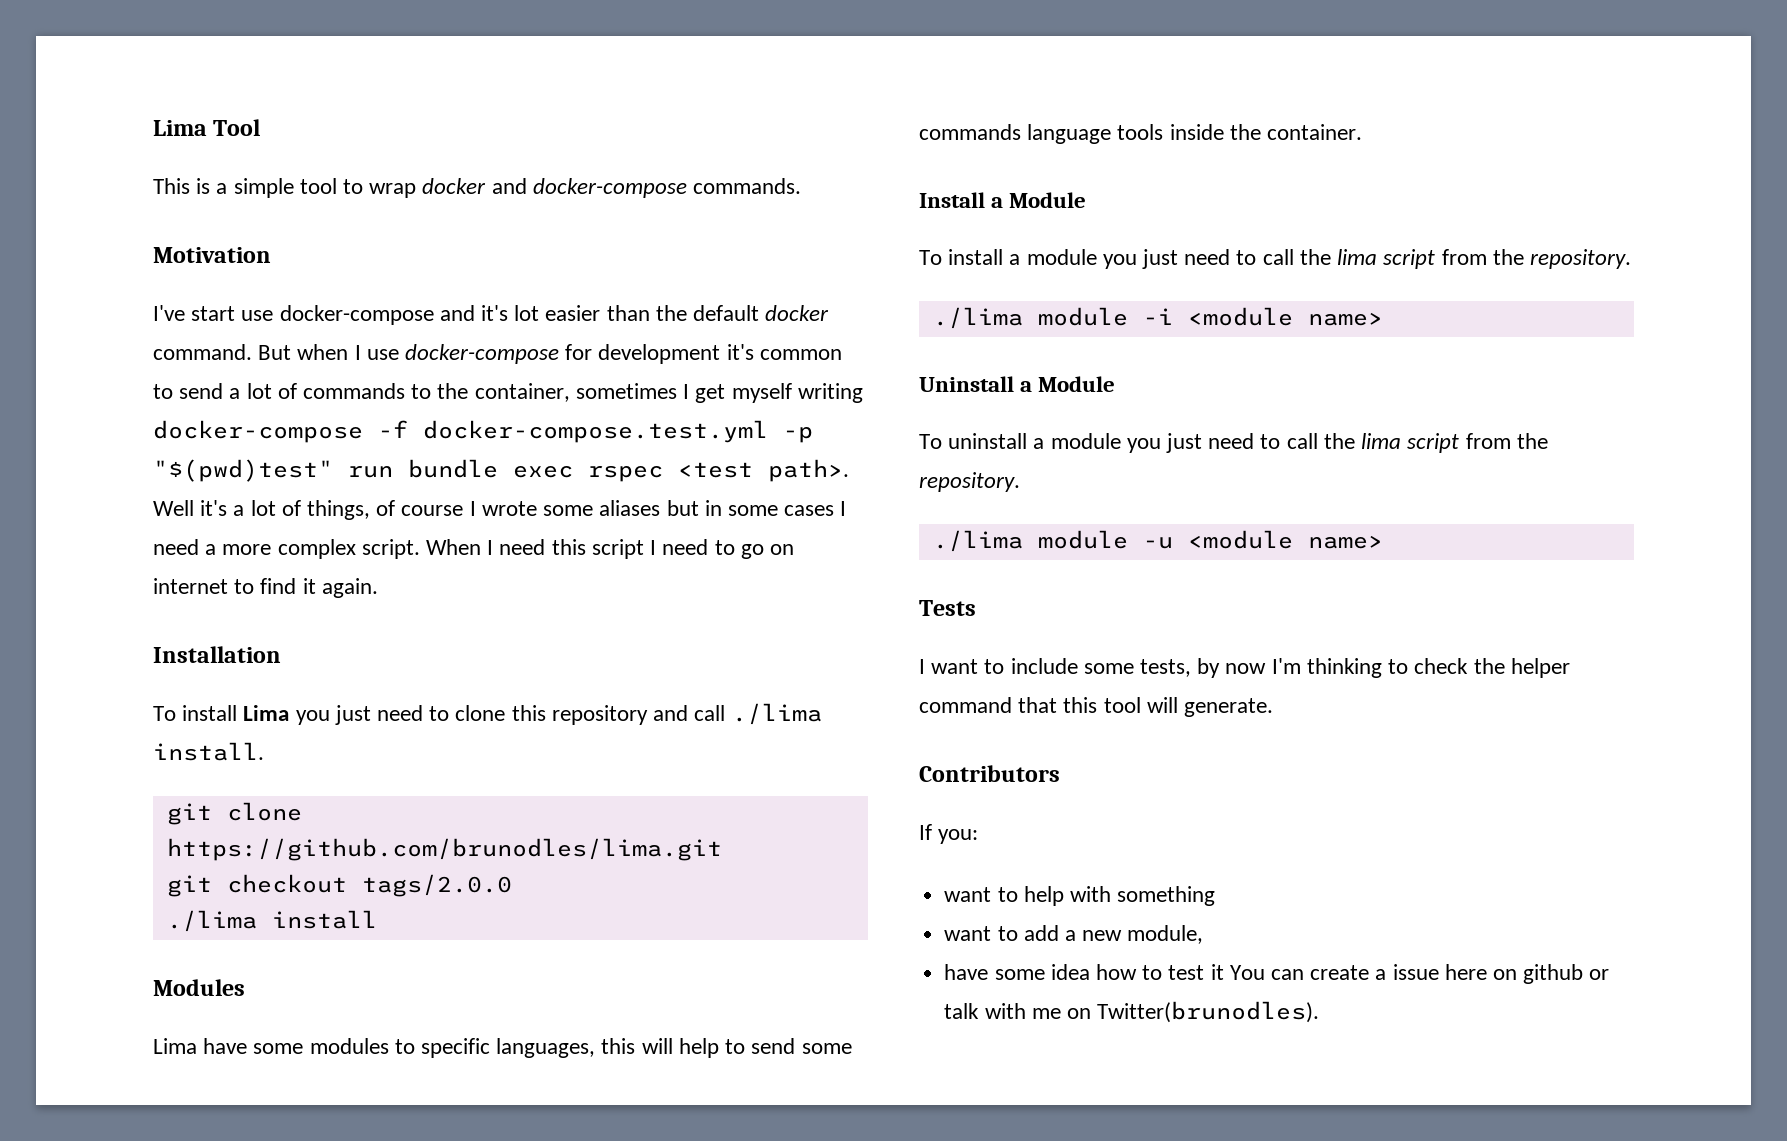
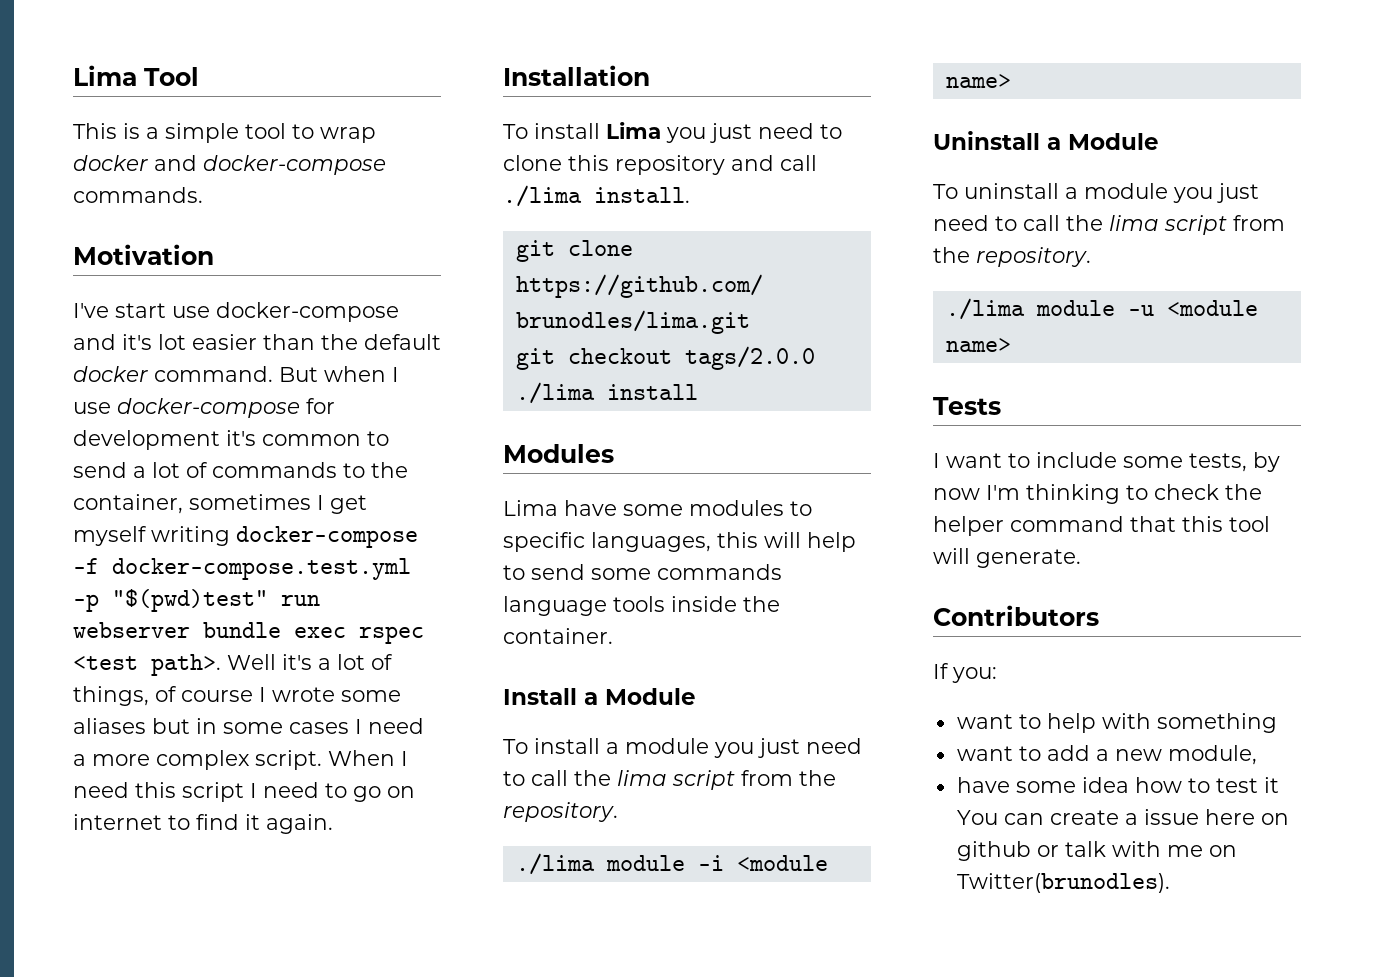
- But when I use docker-compose for development it's common to send a lot of commands to the container, sometimes I get myself writing docker-compose -f docker-compose.test.yml -p "$(pwd)test" run bundle exec rspec <test path>.
+ But when I use docker-compose for development it's common to send a lot of commands to the container, sometimes I get myself writing docker-compose -f docker-compose.test.yml -p "$(pwd)test" run webserver bundle exec rspec <test path>.

